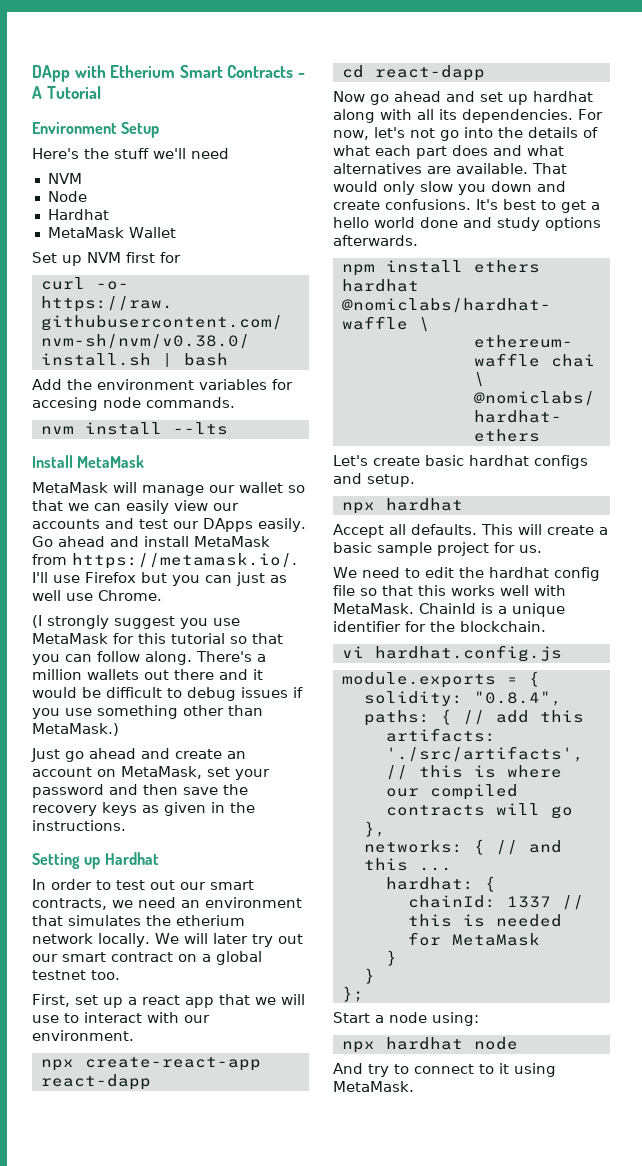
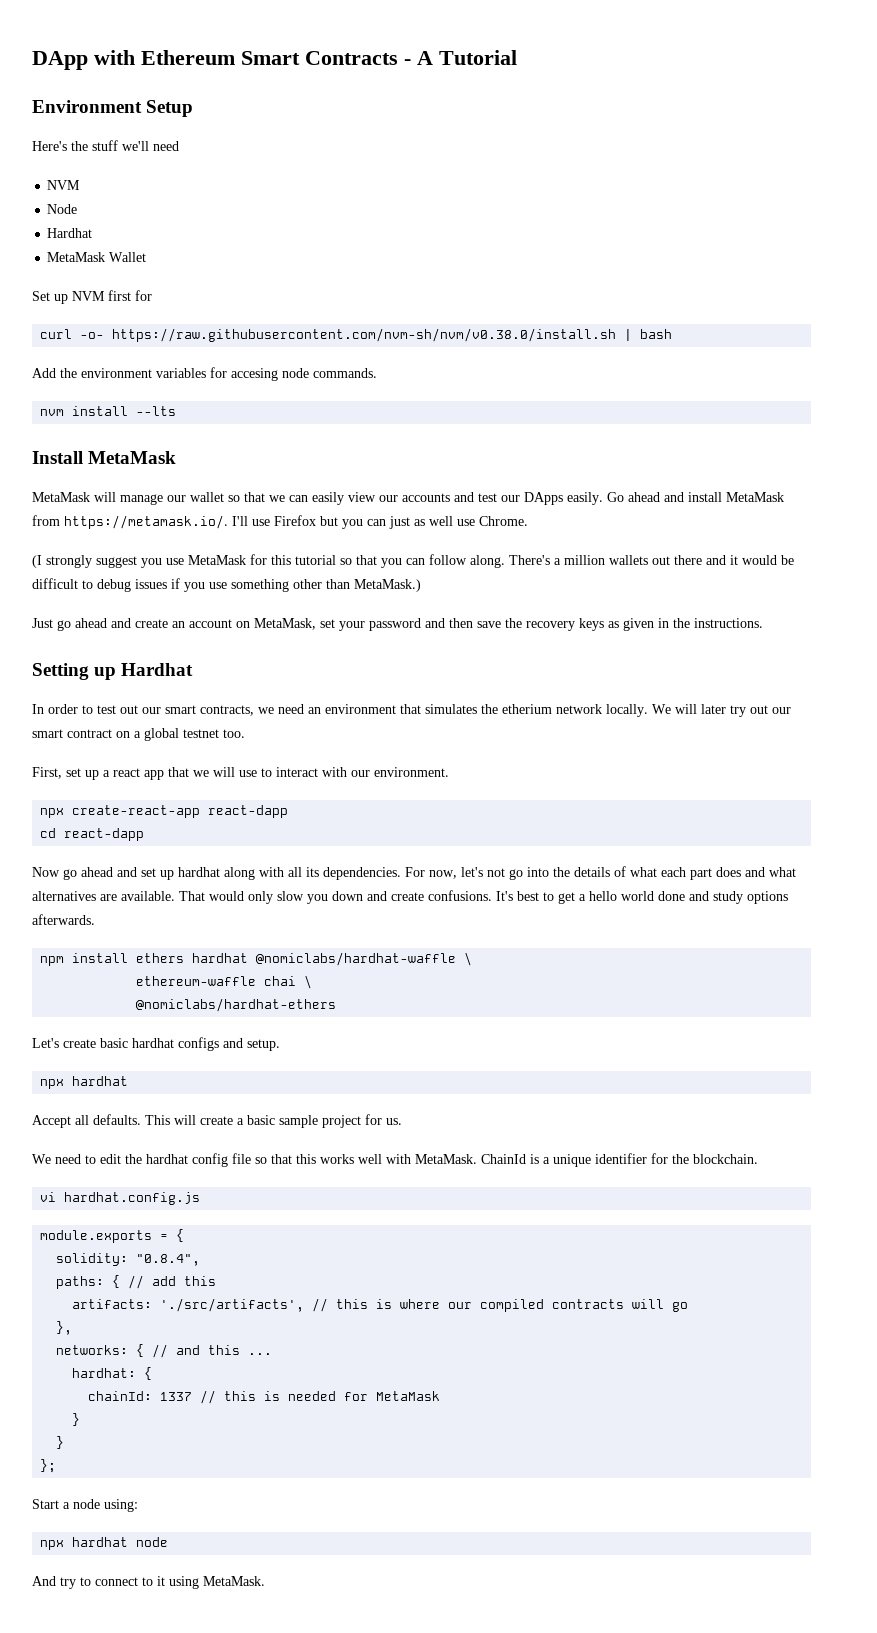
- DApp with Etherium Smart Contracts - A Tutorial
+ DApp with Ethereum Smart Contracts - A Tutorial

